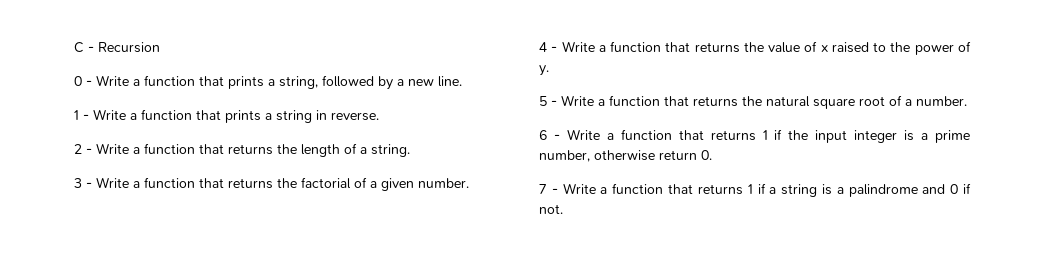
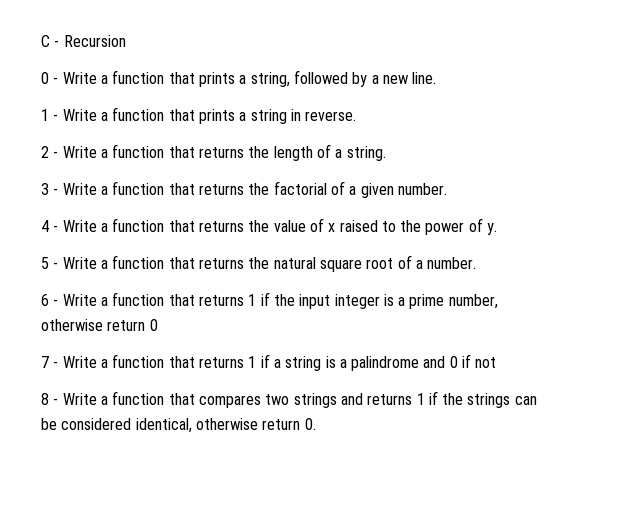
- 6 - Write a function that returns 1 if the input integer is a prime number, otherwise return 0.
+ 6 - Write a function that returns 1 if the input integer is a prime number, otherwise return 0
- 7 - Write a function that returns 1 if a string is a palindrome and 0 if not.
+ 7 - Write a function that returns 1 if a string is a palindrome and 0 if not
+ 8 - Write a function that compares two strings and returns 1 if the strings can be considered identical, otherwise return 0.

